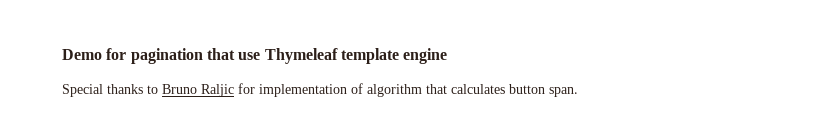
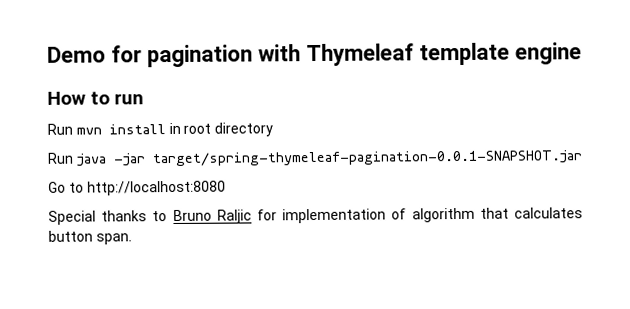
- Demo for pagination that use Thymeleaf template engine
+ Demo for pagination with Thymeleaf template engine
+ How to run
+ Run mvn install in root directory
+ Run java -jar target/spring-thymeleaf-pagination-0.0.1-SNAPSHOT.jar
+ Go to http://localhost:8080

